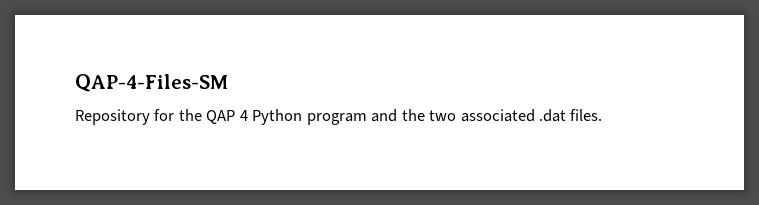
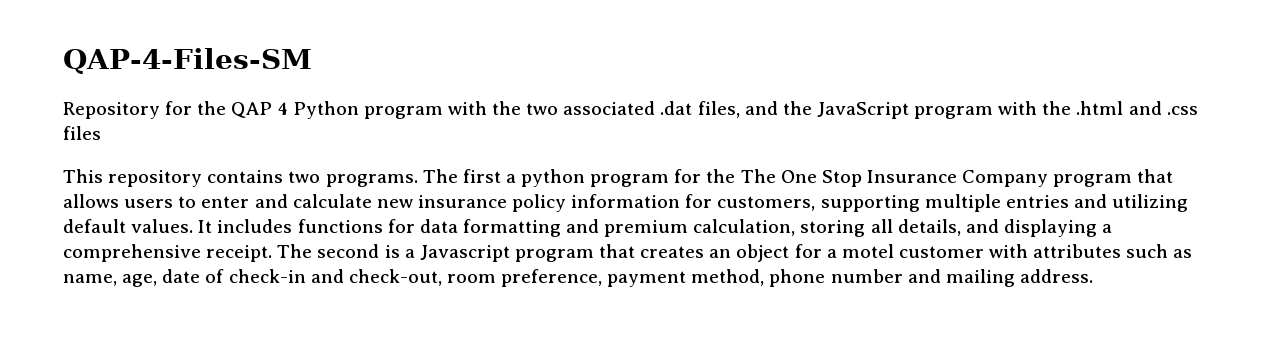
- Repository for the QAP 4 Python program and the two associated .dat files.
+ Repository for the QAP 4 Python program with the two associated .dat files, and the JavaScript program with the .html and .css files
+ This repository contains two programs. The first a python program for the The One Stop Insurance Company program that allows users to enter and calculate new insurance policy information for customers, supporting multiple entries and utilizing default values. It includes functions for data formatting and premium calculation, storing all details, and displaying a comprehensive receipt. The second is a Javascript program that creates an object for a motel customer with attributes such as name, age, date of check-in and check-out, room preference, payment method, phone number and mailing address.

